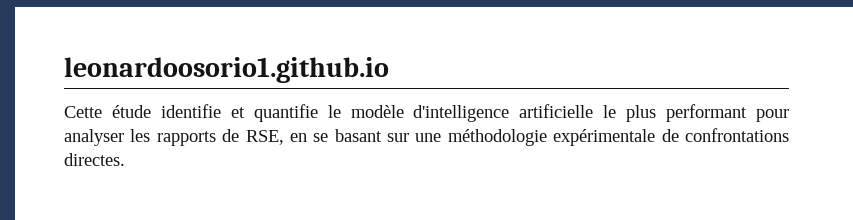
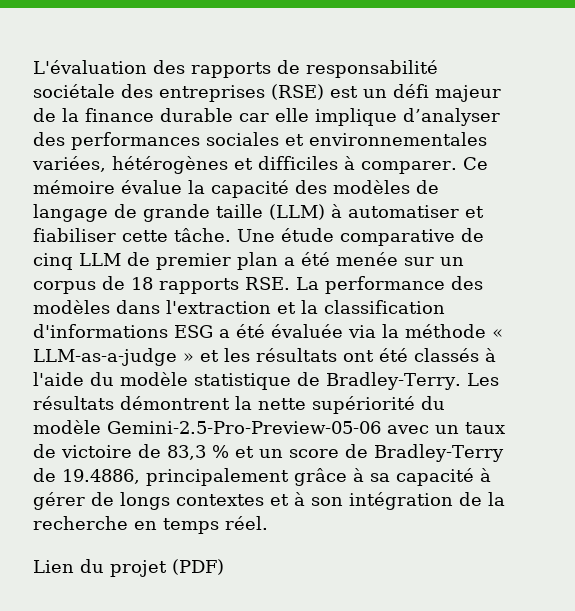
- leonardoosorio1.github.io
- Cette étude identifie et quantifie le modèle d'intelligence artificielle le plus performant pour analyser les rapports de RSE, en se basant sur une méthodologie expérimentale de confrontations directes.
+ L'évaluation des rapports de responsabilité sociétale des entreprises (RSE) est un défi majeur de la finance durable car elle implique d’analyser des performances sociales et environnementales variées, hétérogènes et difficiles à comparer. Ce mémoire évalue la capacité des modèles de langage de grande taille (LLM) à automatiser et fiabiliser cette tâche. Une étude comparative de cinq LLM de premier plan a été menée sur un corpus de 18 rapports RSE. La performance des modèles dans l'extraction et la classification d'informations ESG a été évaluée via la méthode « LLM-as-a-judge » et les résultats ont été classés à l'aide du modèle statistique de Bradley-Terry. Les résultats démontrent la nette supériorité du modèle Gemini-2.5-Pro-Preview-05-06 avec un taux de victoire de 83,3 % et un score de Bradley-Terry de 19.4886, principalement grâce à sa capacité à gérer de longs contextes et à son intégration de la recherche en temps réel.
+ Lien du projet (PDF)

